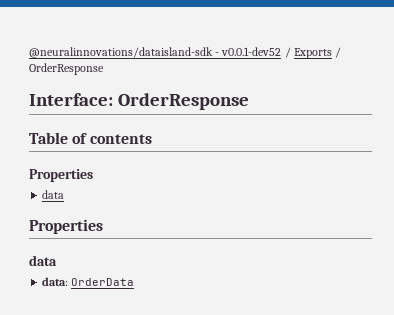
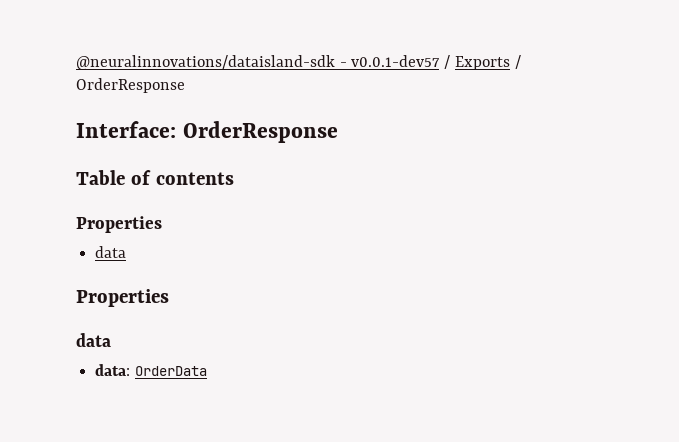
- @neuralinnovations/dataisland-sdk - v0.0.1-dev52 / Exports / OrderResponse
+ @neuralinnovations/dataisland-sdk - v0.0.1-dev57 / Exports / OrderResponse

